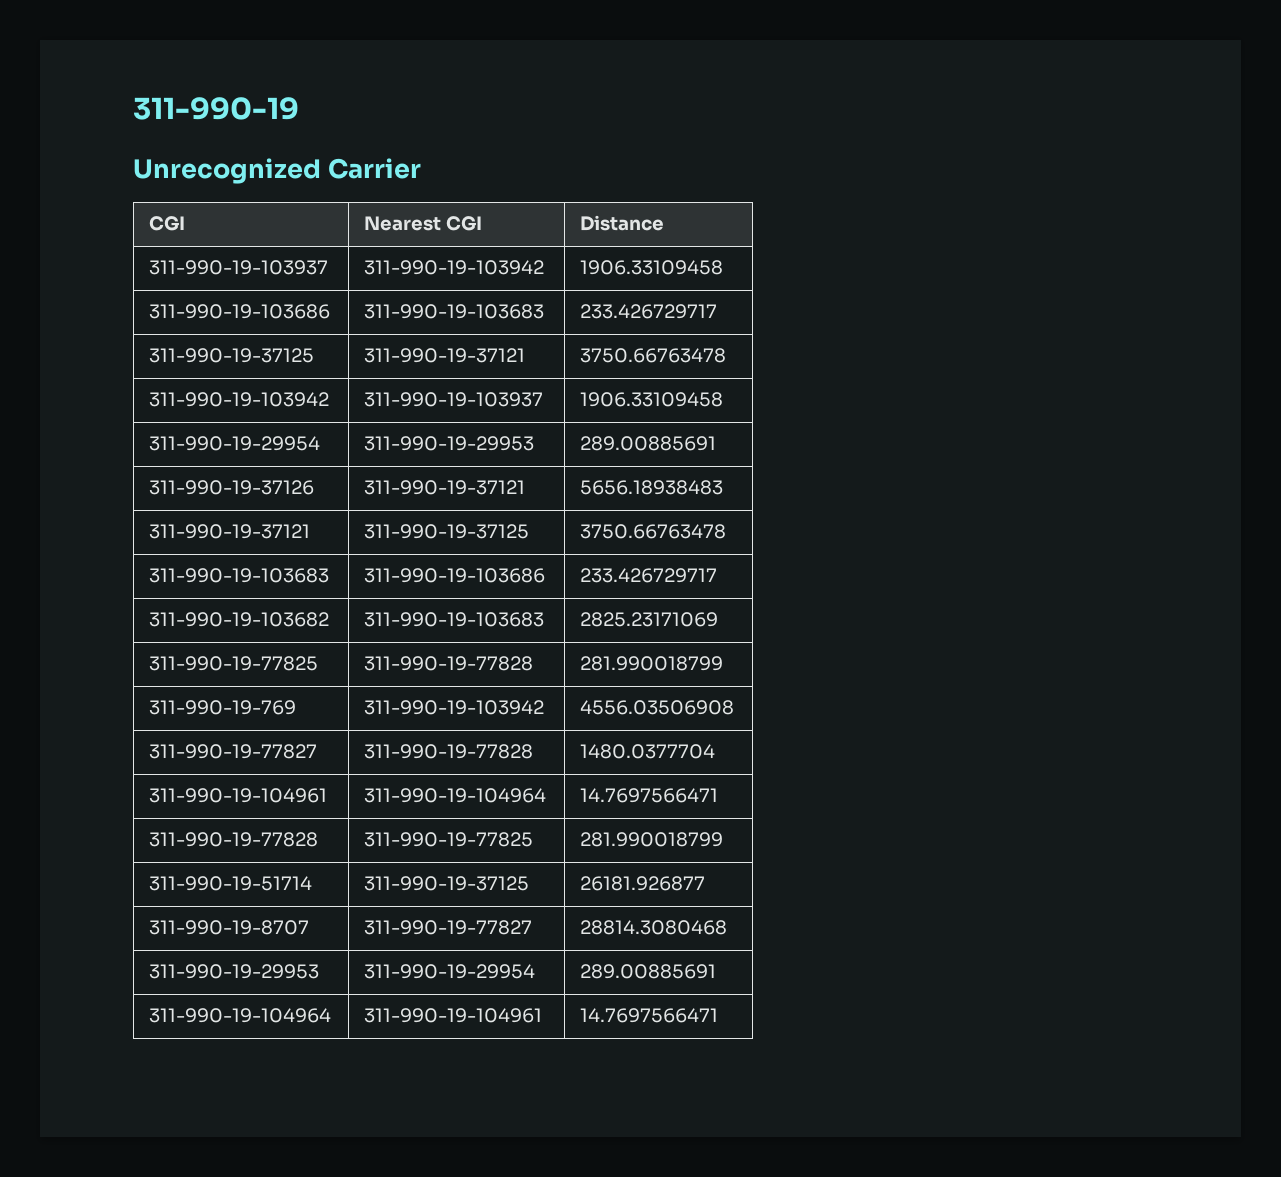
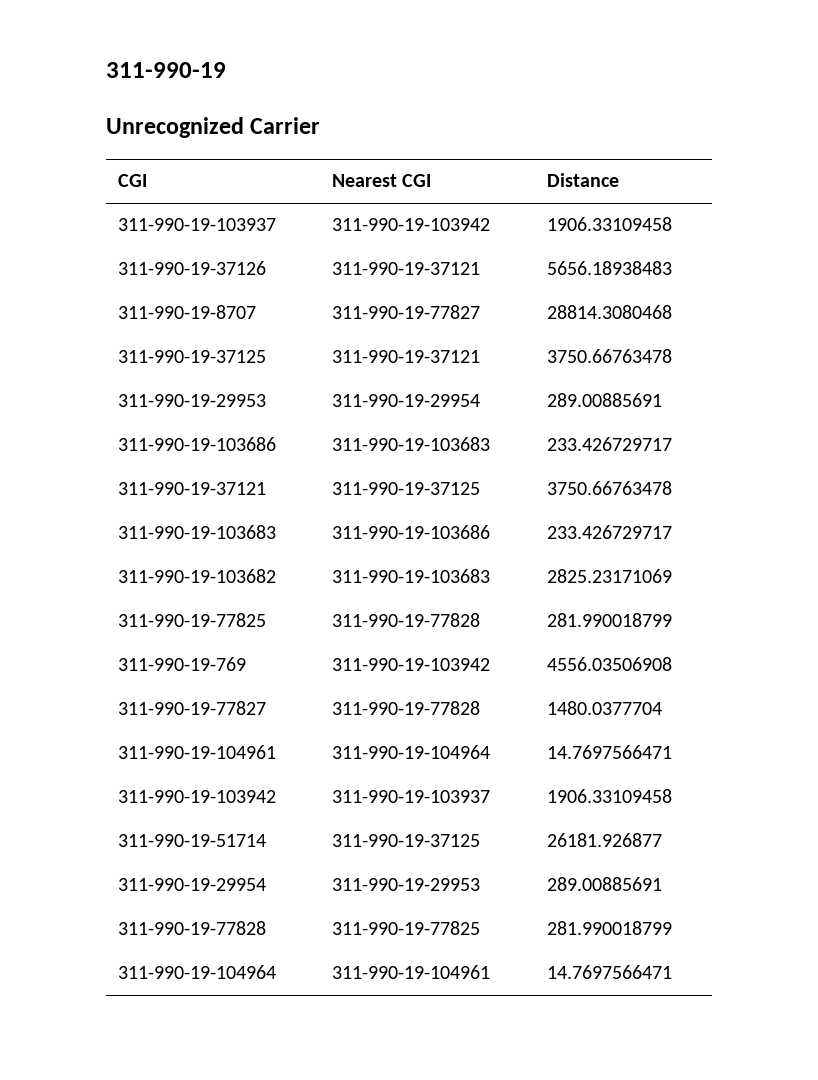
- 311-990-19-103686 | 311-990-19-103683 | 233.426729717
+ 311-990-19-37126 | 311-990-19-37121 | 5656.18938483
+ 311-990-19-8707 | 311-990-19-77827 | 28814.3080468
- 311-990-19-103942 | 311-990-19-103937 | 1906.33109458
- 311-990-19-29954 | 311-990-19-29953 | 289.00885691
- 311-990-19-37126 | 311-990-19-37121 | 5656.18938483
+ 311-990-19-29953 | 311-990-19-29954 | 289.00885691
+ 311-990-19-103686 | 311-990-19-103683 | 233.426729717
- 311-990-19-77828 | 311-990-19-77825 | 281.990018799
+ 311-990-19-103942 | 311-990-19-103937 | 1906.33109458
- 311-990-19-8707 | 311-990-19-77827 | 28814.3080468
- 311-990-19-29953 | 311-990-19-29954 | 289.00885691
+ 311-990-19-29954 | 311-990-19-29953 | 289.00885691
+ 311-990-19-77828 | 311-990-19-77825 | 281.990018799

